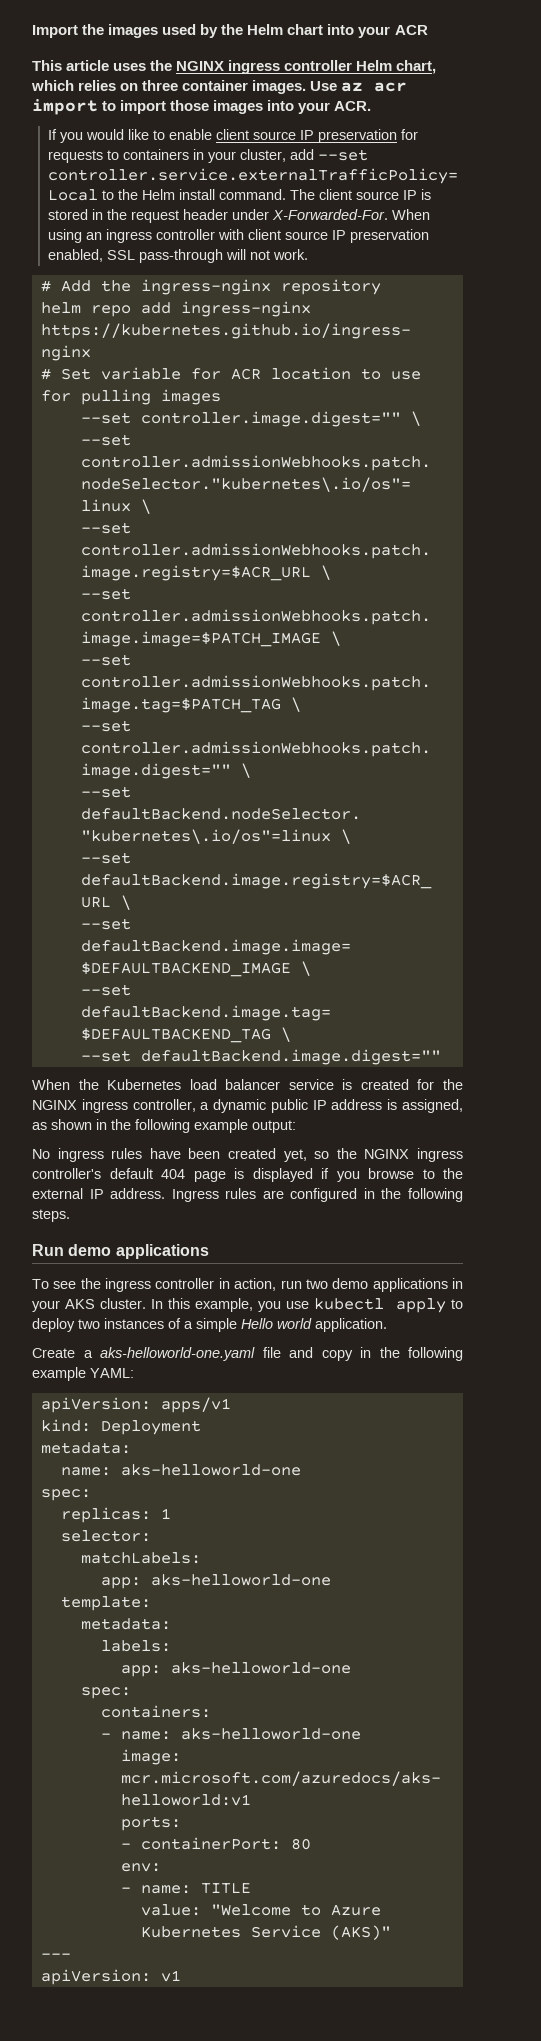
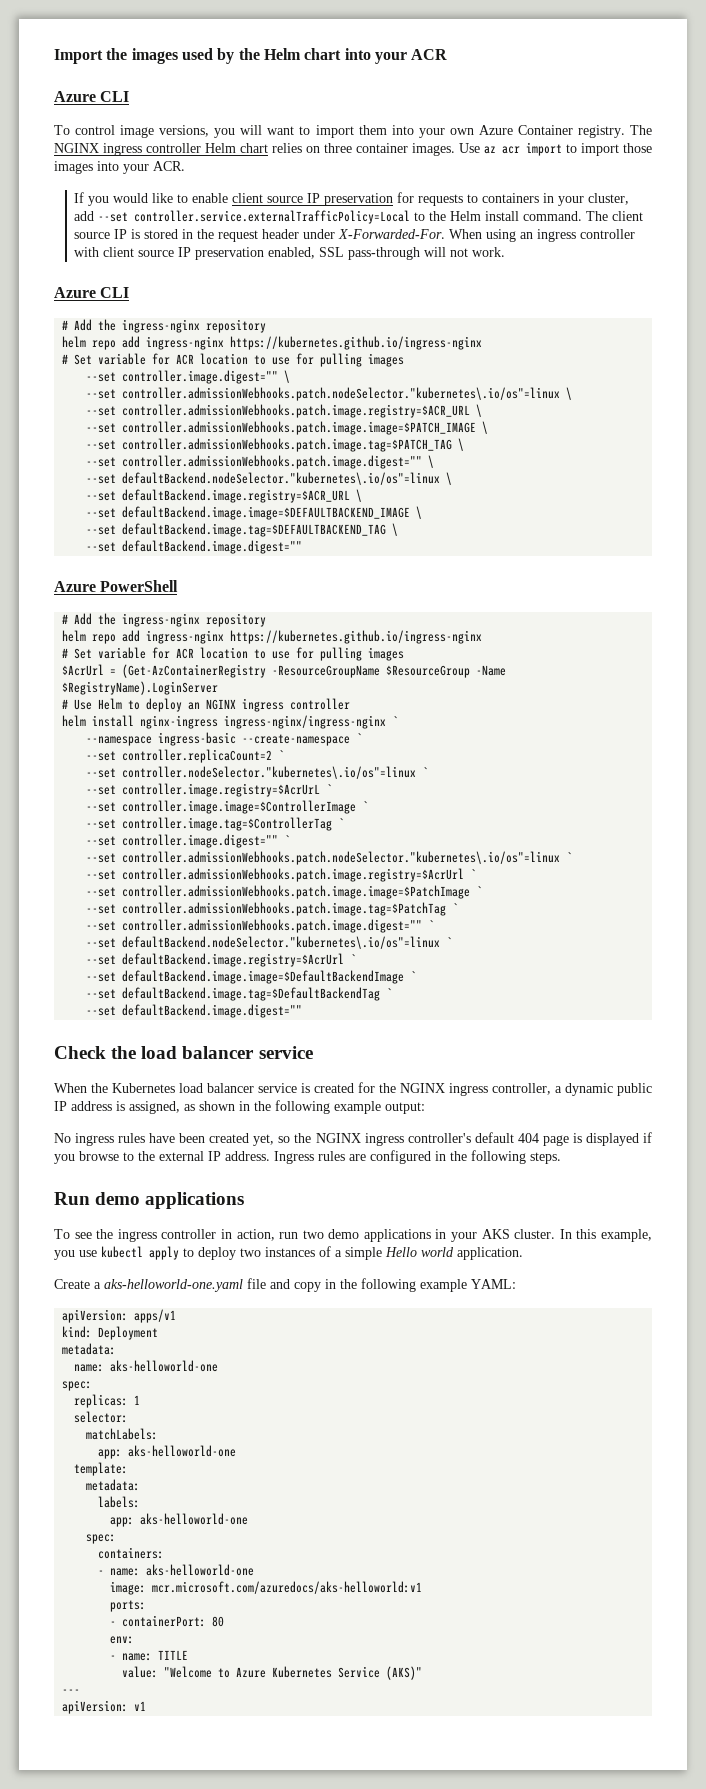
  Import the images used by the Helm chart into your ACR
- This article uses the NGINX ingress controller Helm chart, which relies on three container images.
+ Azure CLI
+ To control image versions, you will want to import them into your own Azure Container registry. The NGINX ingress controller Helm chart relies on three container images.
  When using an ingress controller with client source IP preservation enabled, SSL pass-through will not work.
+ Azure CLI
+ Azure PowerShell
+ # Add the ingress-nginx repository
+ helm repo add ingress-nginx https://kubernetes.github.io/ingress-nginx
+ # Set variable for ACR location to use for pulling images
+ $AcrUrl = (Get-AzContainerRegistry -ResourceGroupName $ResourceGroup -Name $RegistryName).LoginServer
+ # Use Helm to deploy an NGINX ingress controller
+ helm install nginx-ingress ingress-nginx/ingress-nginx `
+ --namespace ingress-basic --create-namespace `
+ --set controller.replicaCount=2 `
+ --set controller.nodeSelector."kubernetes\.io/os"=linux `
+ --set controller.image.registry=$AcrUrL `
+ --set controller.image.image=$ControllerImage `
+ --set controller.image.tag=$ControllerTag `
+ --set controller.image.digest="" `
+ --set controller.admissionWebhooks.patch.nodeSelector."kubernetes\.io/os"=linux `
+ --set controller.admissionWebhooks.patch.image.registry=$AcrUrl `
+ --set controller.admissionWebhooks.patch.image.image=$PatchImage `
+ --set controller.admissionWebhooks.patch.image.tag=$PatchTag `
+ --set controller.admissionWebhooks.patch.image.digest="" `
+ --set defaultBackend.nodeSelector."kubernetes\.io/os"=linux `
+ --set defaultBackend.image.registry=$AcrUrl `
+ --set defaultBackend.image.image=$DefaultBackendImage `
+ --set defaultBackend.image.tag=$DefaultBackendTag `
+ --set defaultBackend.image.digest=""
+ Check the load balancer service

